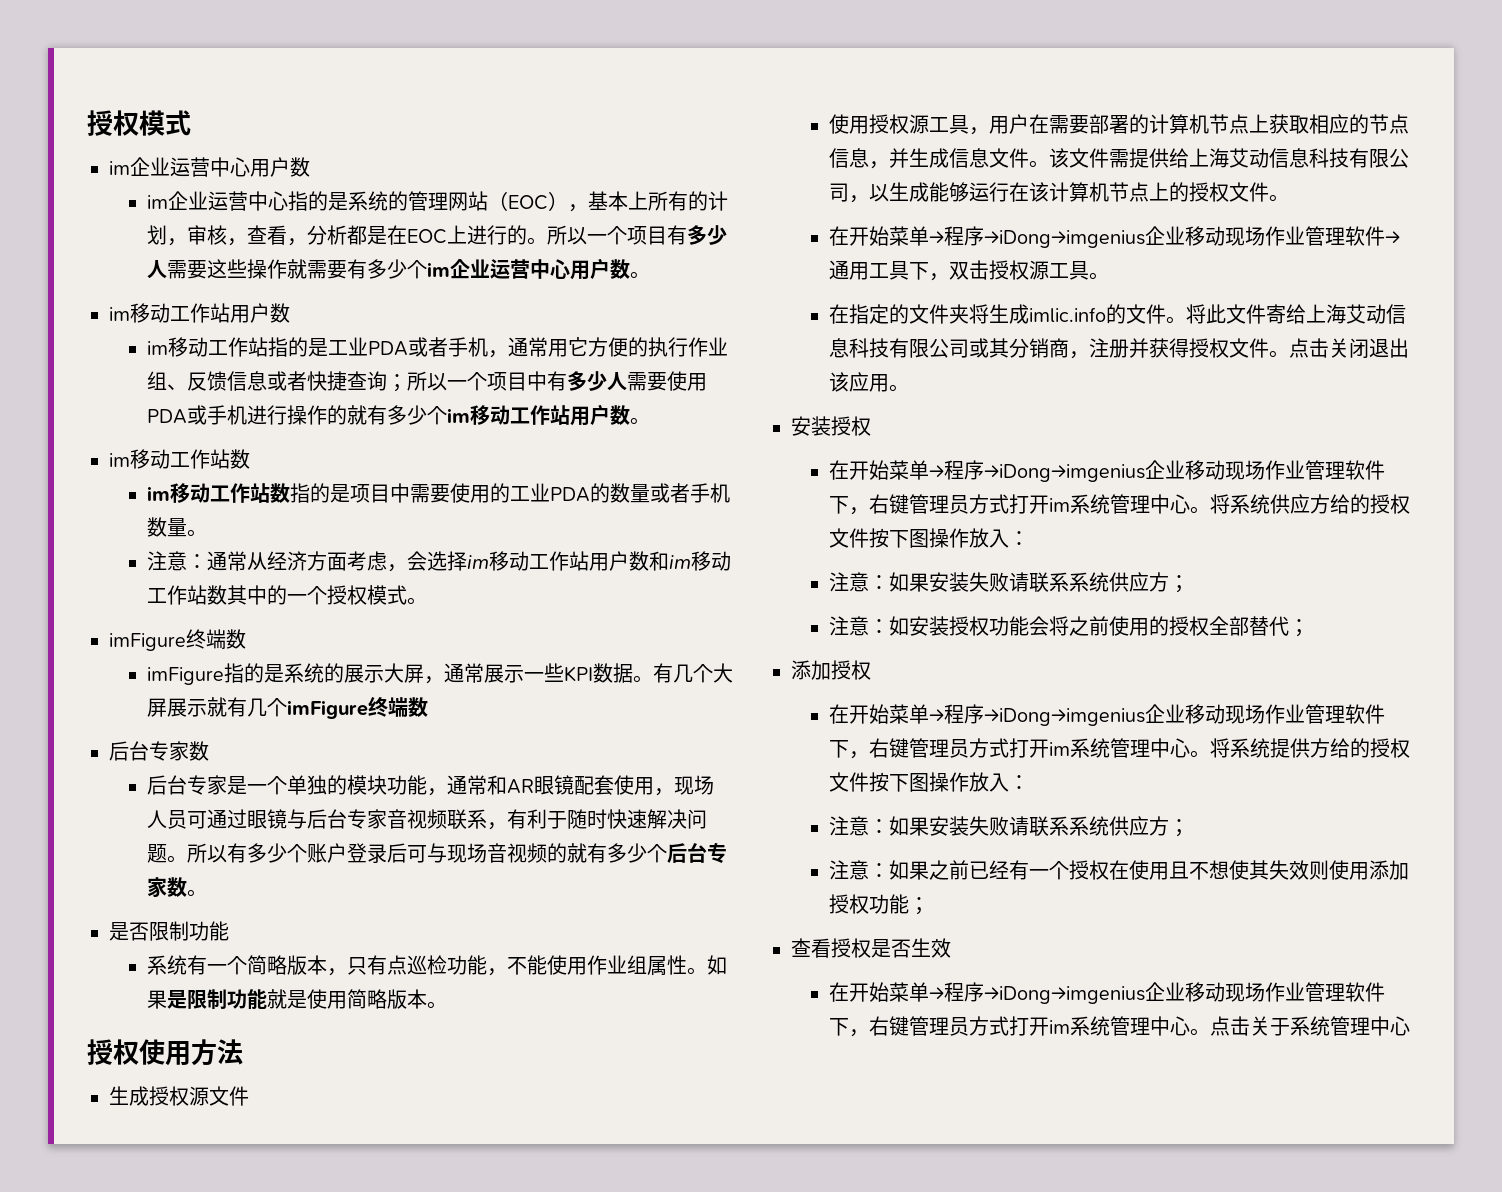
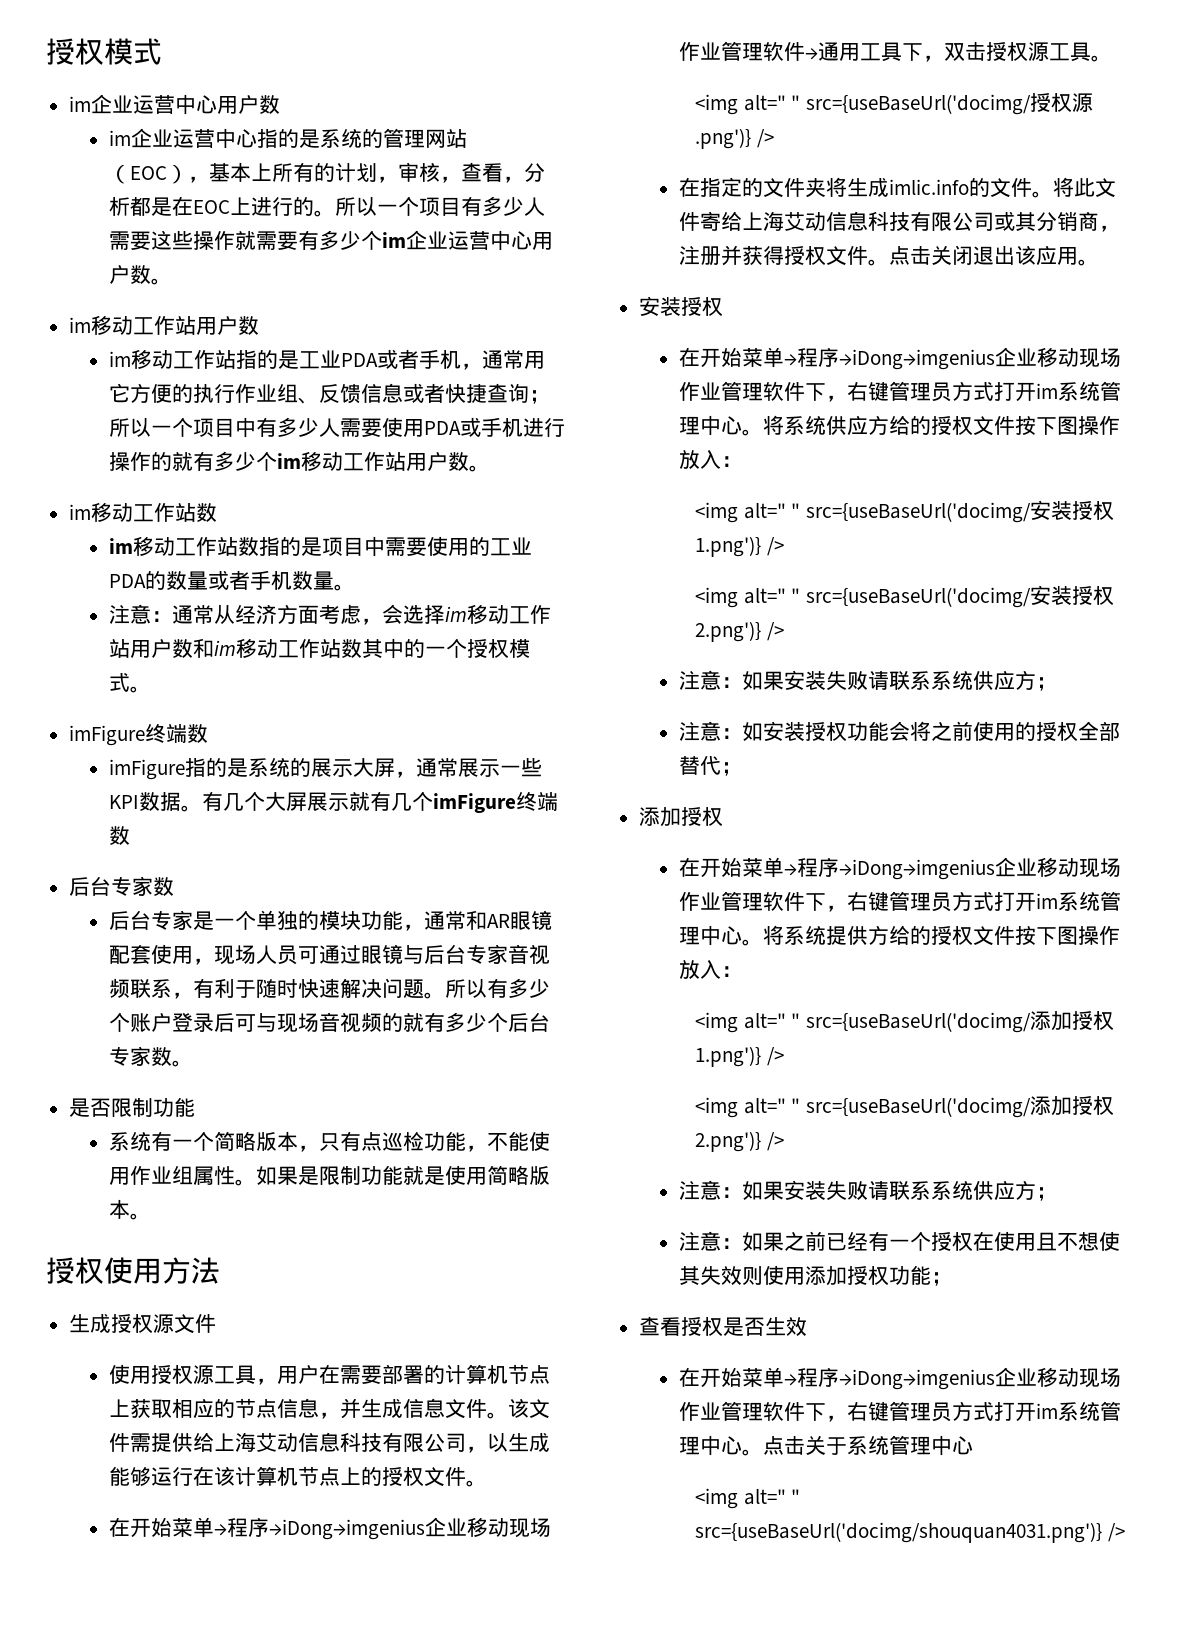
+ <img alt=" " src={useBaseUrl('docimg/授权源.png')} />
+ <img alt=" " src={useBaseUrl('docimg/安装授权1.png')} />
+ <img alt=" " src={useBaseUrl('docimg/安装授权2.png')} />
+ <img alt=" " src={useBaseUrl('docimg/添加授权1.png')} />
+ <img alt=" " src={useBaseUrl('docimg/添加授权2.png')} />
+ <img alt=" " src={useBaseUrl('docimg/shouquan4031.png')} />

